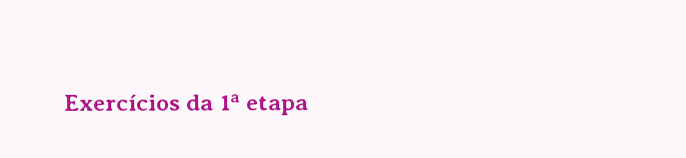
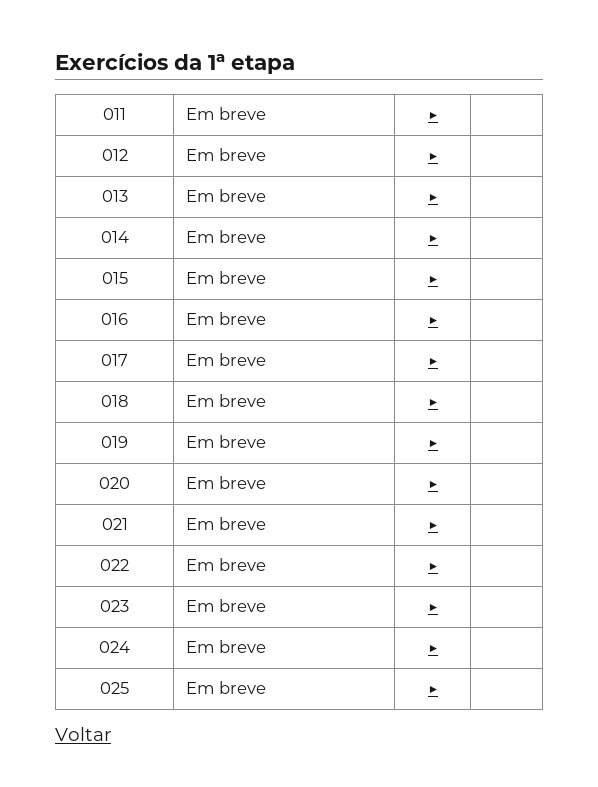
+ 011 | Em breve | ▶ |
+ 012 | Em breve | ▶ |
+ 013 | Em breve | ▶ |
+ 014 | Em breve | ▶ |
+ 015 | Em breve | ▶ |
+ 016 | Em breve | ▶ |
+ 017 | Em breve | ▶ |
+ 018 | Em breve | ▶ |
+ 019 | Em breve | ▶ |
+ 020 | Em breve | ▶ |
+ 021 | Em breve | ▶ |
+ 022 | Em breve | ▶ |
+ 023 | Em breve | ▶ |
+ 024 | Em breve | ▶ |
+ 025 | Em breve | ▶ |
+ Voltar

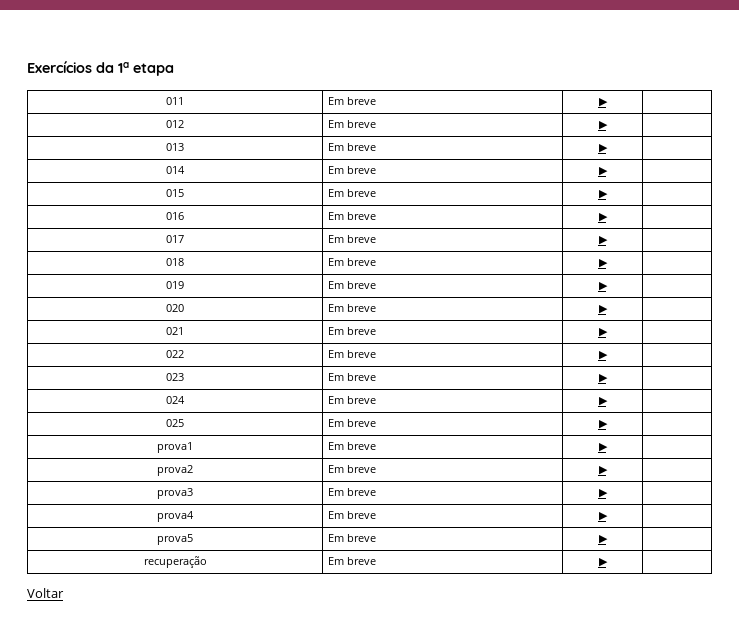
+ prova1 | Em breve | ▶ |
+ prova2 | Em breve | ▶ |
+ prova3 | Em breve | ▶ |
+ prova4 | Em breve | ▶ |
+ prova5 | Em breve | ▶ |
+ recuperação | Em breve | ▶ |

